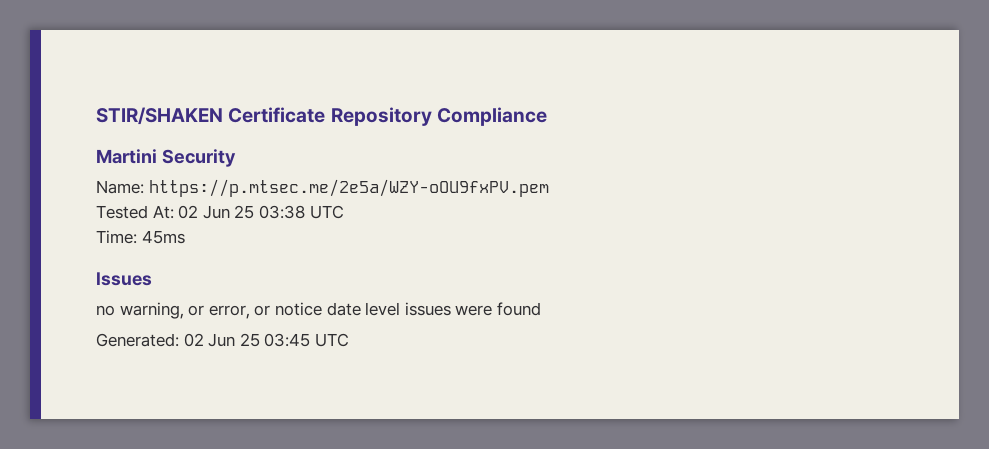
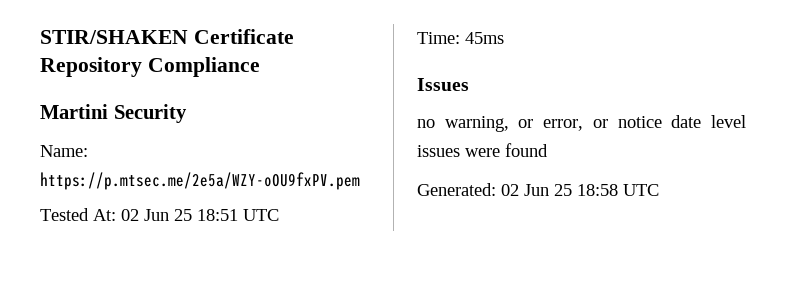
- Tested At: 02 Jun 25 03:38 UTC
+ Tested At: 02 Jun 25 18:51 UTC
- Generated: 02 Jun 25 03:45 UTC
+ Generated: 02 Jun 25 18:58 UTC

